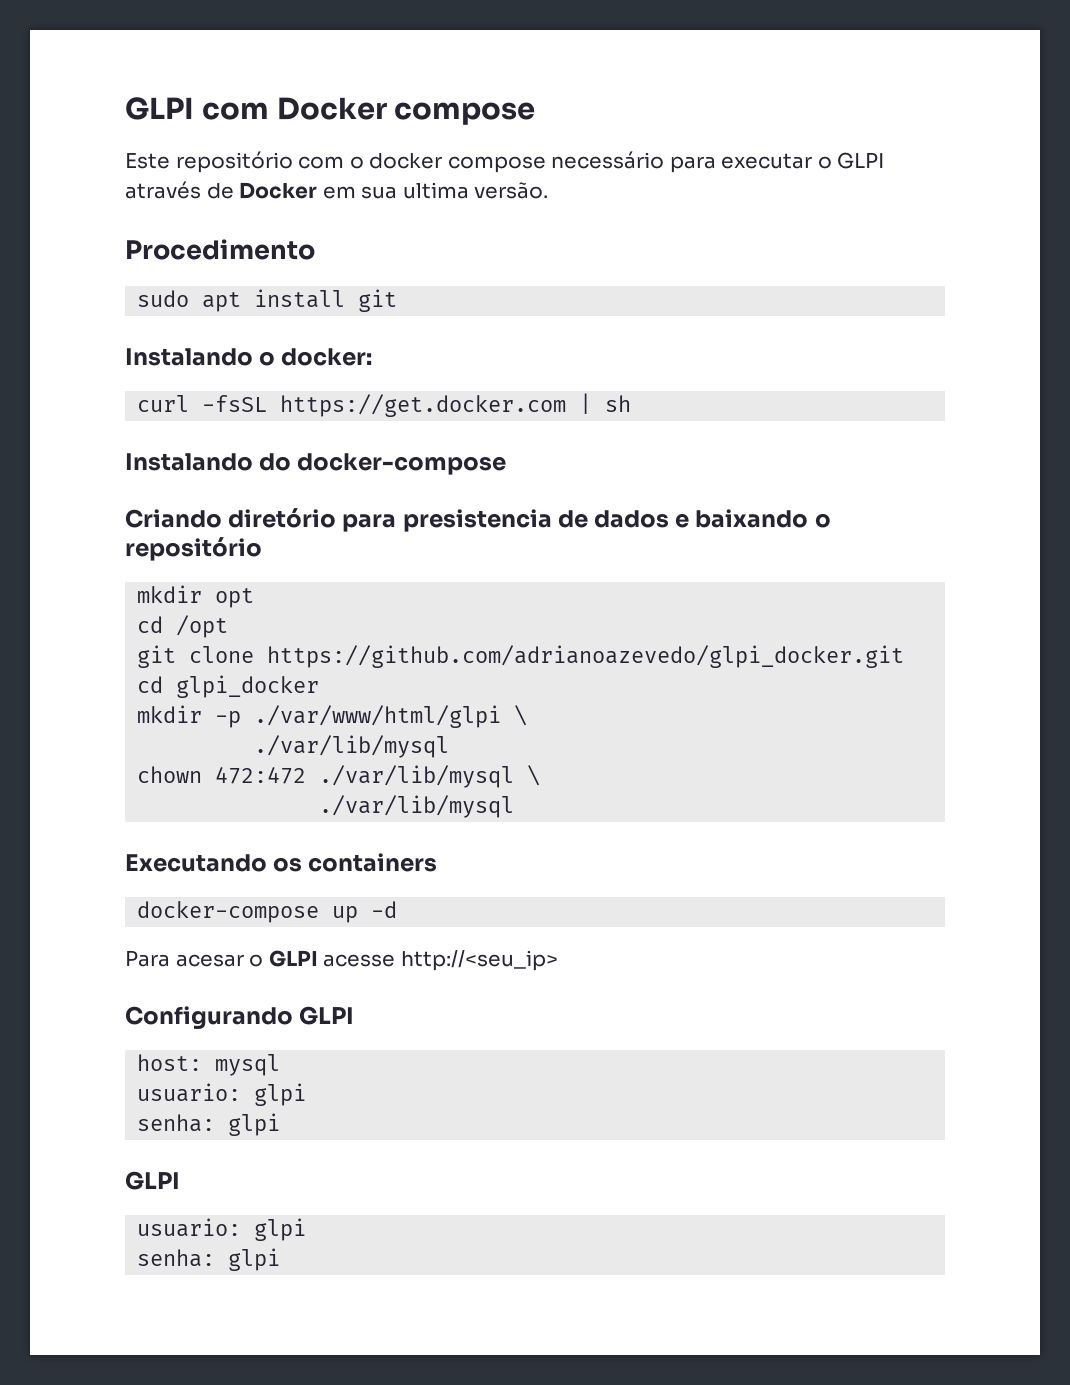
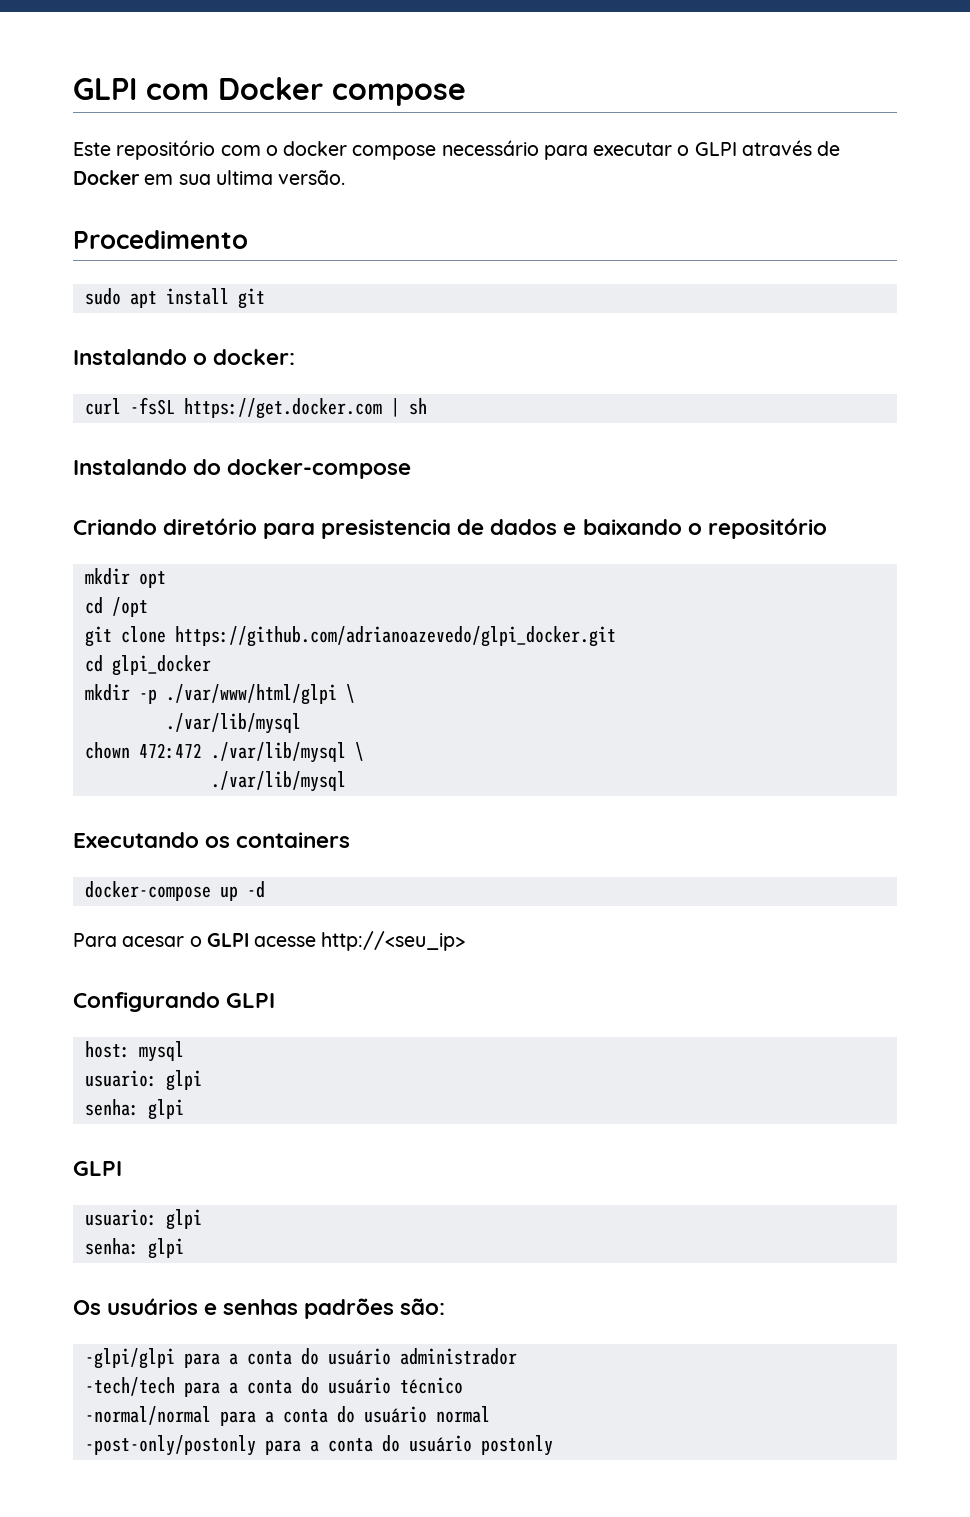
+ Os usuários e senhas padrões são:
+ -glpi/glpi para a conta do usuário administrador
+ -tech/tech para a conta do usuário técnico
+ -normal/normal para a conta do usuário normal
+ -post-only/postonly para a conta do usuário postonly

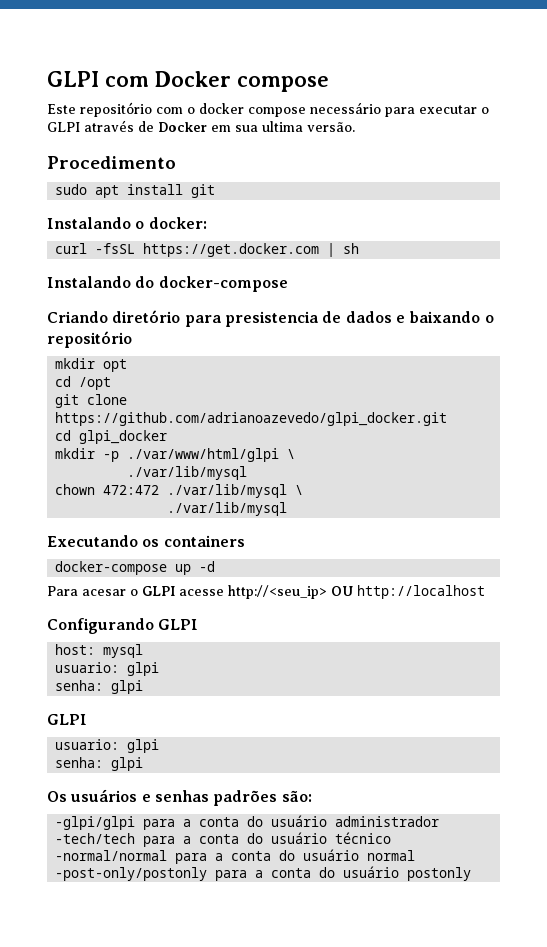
- Para acesar o GLPI acesse http://<seu_ip>
+ Para acesar o GLPI acesse http://<seu_ip> OU http://localhost

